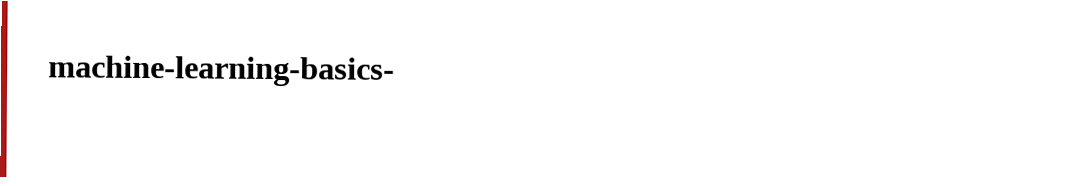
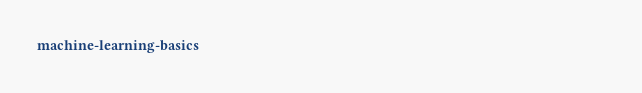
- machine-learning-basics-
+ machine-learning-basics

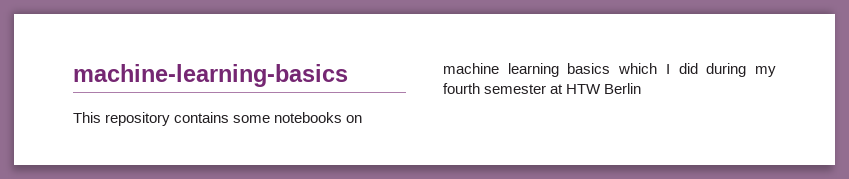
+ This repository contains some notebooks on machine learning basics which I did during my fourth semester at HTW Berlin

